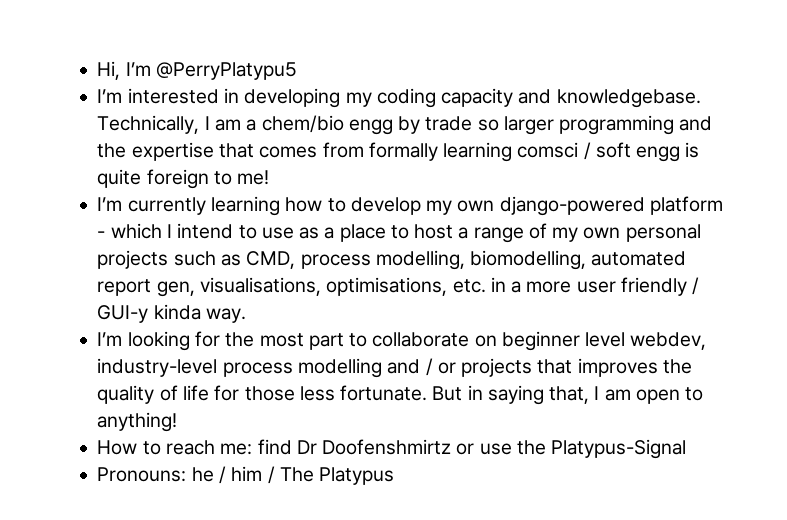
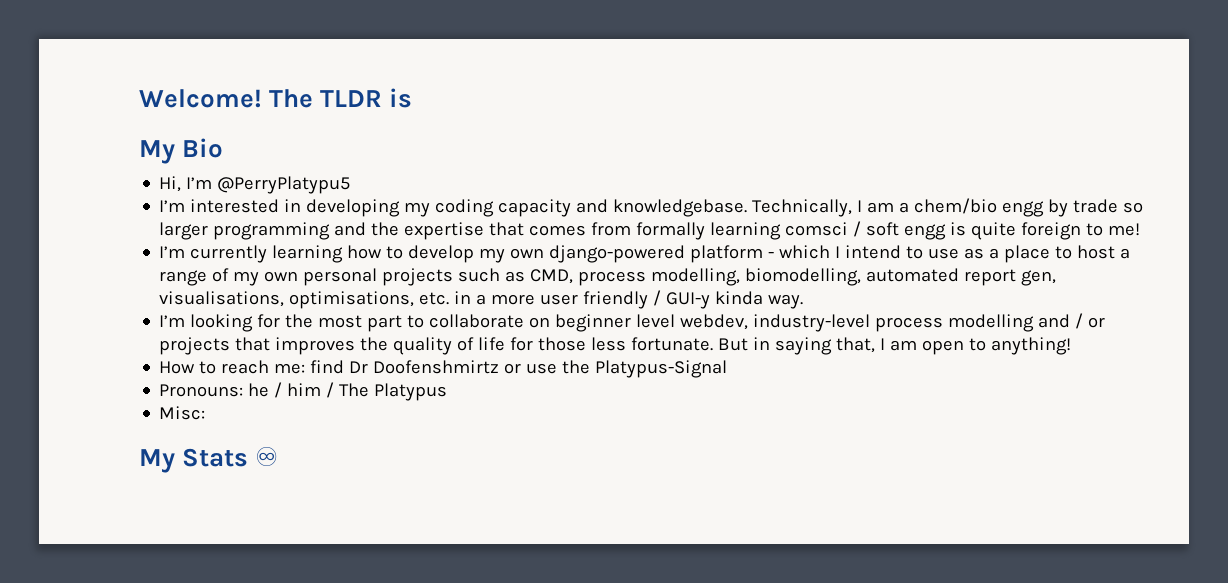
+ Welcome! The TLDR is
+ My Bio
+ Misc:
+ My Stats ♾

